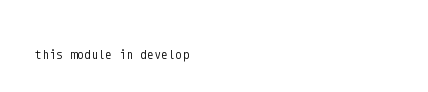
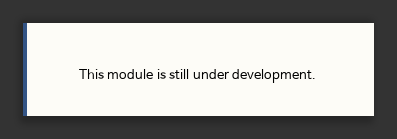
- this module in develop
+ This module is still under development.

